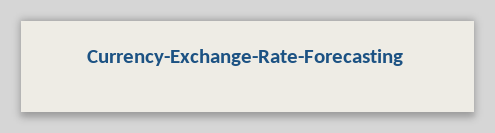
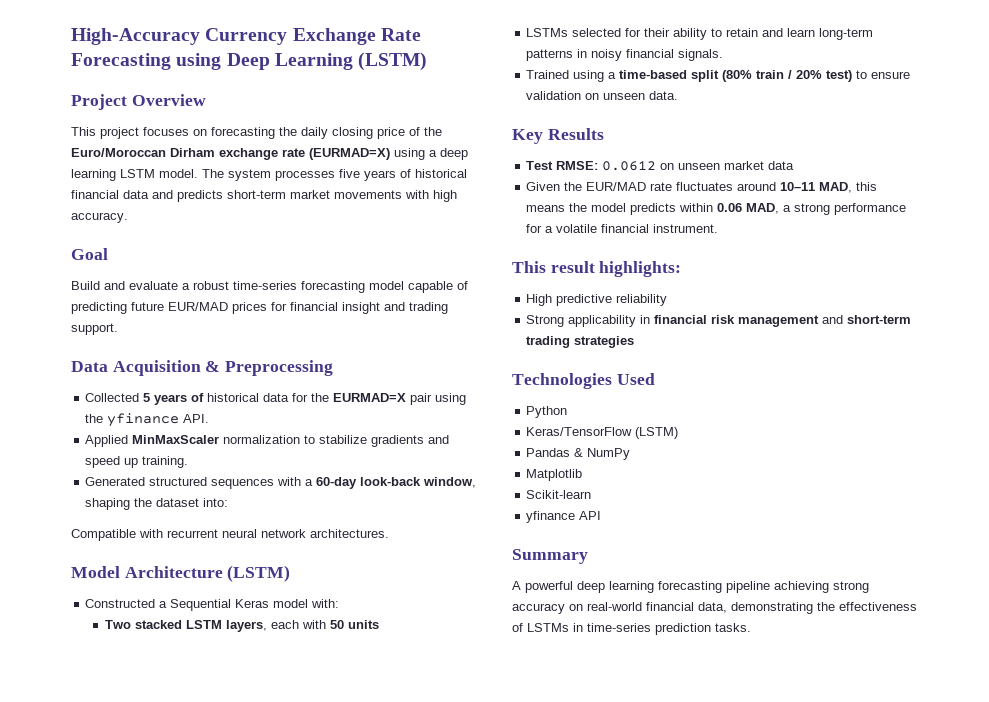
- Currency-Exchange-Rate-Forecasting
+ High-Accuracy Currency Exchange Rate Forecasting using Deep Learning (LSTM)
+ Project Overview
+ This project focuses on forecasting the daily closing price of the Euro/Moroccan Dirham exchange rate (EURMAD=X) using a deep learning LSTM model. The system processes five years of historical financial data and predicts short-term market movements with high accuracy.
+ Goal
+ Build and evaluate a robust time-series forecasting model capable of predicting future EUR/MAD prices for financial insight and trading support.
+ Data Acquisition & Preprocessing
+ Collected 5 years of historical data for the EURMAD=X pair using the yfinance API.
+ Applied MinMaxScaler normalization to stabilize gradients and speed up training.
+ Generated structured sequences with a 60-day look-back window, shaping the dataset into:
+ Compatible with recurrent neural network architectures.
+ Model Architecture (LSTM)
+ Constructed a Sequential Keras model with:
+ Two stacked LSTM layers, each with 50 units
+ LSTMs selected for their ability to retain and learn long-term patterns in noisy financial signals.
+ Trained using a time-based split (80% train / 20% test) to ensure validation on unseen data.
+ Key Results
+ Test RMSE: 0.0612 on unseen market data
+ Given the EUR/MAD rate fluctuates around 10–11 MAD, this means the model predicts within 0.06 MAD, a strong performance for a volatile financial instrument.
+ This result highlights:
+ High predictive reliability
+ Strong applicability in financial risk management and short-term trading strategies
+ Technologies Used
+ Python
+ Keras/TensorFlow (LSTM)
+ Pandas & NumPy
+ Matplotlib
+ Scikit-learn
+ yfinance API
+ Summary
+ A powerful deep learning forecasting pipeline achieving strong accuracy on real-world financial data, demonstrating the effectiveness of LSTMs in time-series prediction tasks.

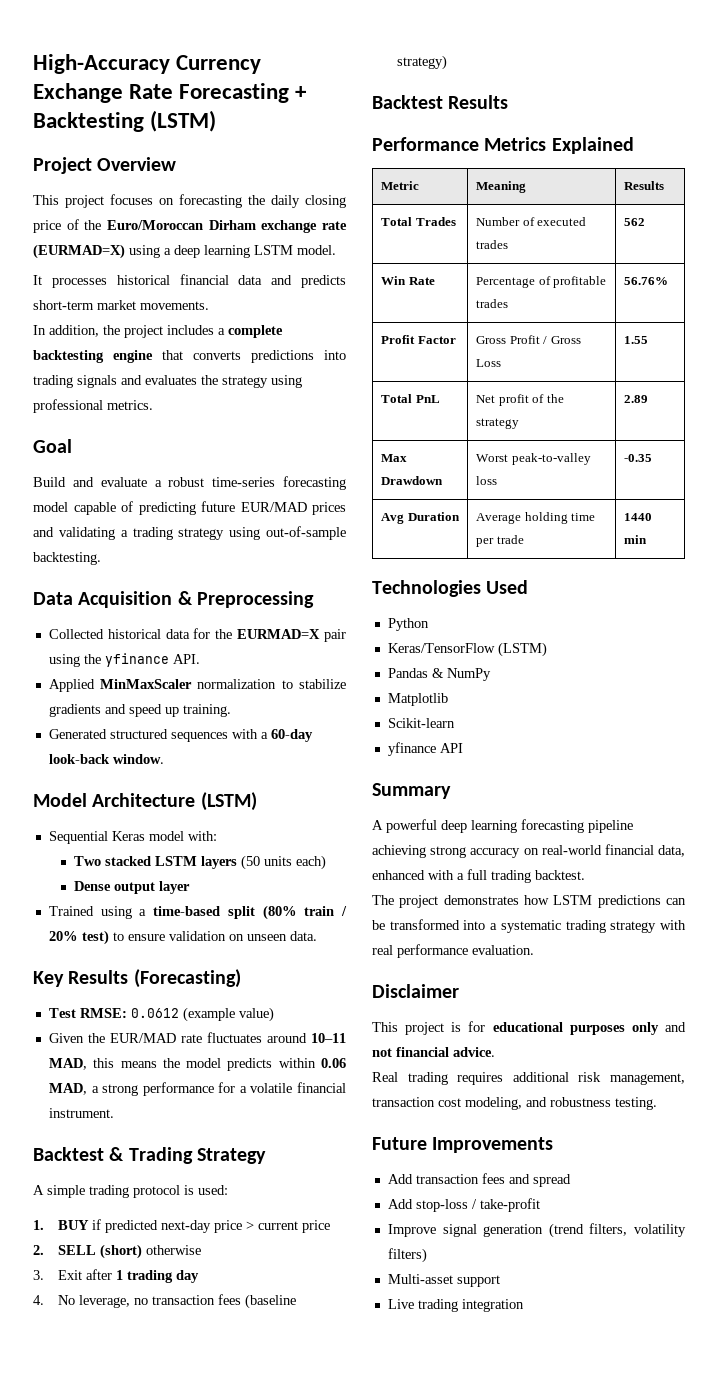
- High-Accuracy Currency Exchange Rate Forecasting using Deep Learning (LSTM)
+ High-Accuracy Currency Exchange Rate Forecasting + Backtesting (LSTM)
- This project focuses on forecasting the daily closing price of the Euro/Moroccan Dirham exchange rate (EURMAD=X) using a deep learning LSTM model. The system processes five years of historical financial data and predicts short-term market movements with high accuracy.
+ This project focuses on forecasting the daily closing price of the Euro/Moroccan Dirham exchange rate (EURMAD=X) using a deep learning LSTM model.
+ It processes historical financial data and predicts short-term market movements.
+ In addition, the project includes a complete backtesting engine that converts predictions into trading signals and evaluates the strategy using professional metrics.
- Build and evaluate a robust time-series forecasting model capable of predicting future EUR/MAD prices for financial insight and trading support.
+ Build and evaluate a robust time-series forecasting model capable of predicting future EUR/MAD prices and validating a trading strategy using out-of-sample backtesting.
- Collected 5 years of historical data for the EURMAD=X pair using the yfinance API.
+ Collected historical data for the EURMAD=X pair using the yfinance API.
- Generated structured sequences with a 60-day look-back window, shaping the dataset into:
- Compatible with recurrent neural network architectures.
+ Generated structured sequences with a 60-day look-back window.
- Constructed a Sequential Keras model with:
+ Sequential Keras model with:
- Two stacked LSTM layers, each with 50 units
- LSTMs selected for their ability to retain and learn long-term patterns in noisy financial signals.
+ Two stacked LSTM layers (50 units each)
+ Dense output layer
- Key Results
+ Key Results (Forecasting)
- Test RMSE: 0.0612 on unseen market data
+ Test RMSE: 0.0612 (example value)
- This result highlights:
- High predictive reliability
- Strong applicability in financial risk management and short-term trading strategies
+ Backtest & Trading Strategy
+ A simple trading protocol is used:
+ 1. BUY if predicted next-day price > current price
+ 2. SELL (short) otherwise
+ 3. Exit after 1 trading day
+ 4. No leverage, no transaction fees (baseline strategy)
+ Backtest Results
+ Performance Metrics Explained
+ Metric | Meaning | Results
+ Total Trades | Number of executed trades | 562
+ Win Rate | Percentage of profitable trades | 56.76%
+ Profit Factor | Gross Profit / Gross Loss | 1.55
+ Total PnL | Net profit of the strategy | 2.89
+ Max Drawdown | Worst peak-to-valley loss | -0.35
+ Avg Duration | Average holding time per trade | 1440 min
- A powerful deep learning forecasting pipeline achieving strong accuracy on real-world financial data, demonstrating the effectiveness of LSTMs in time-series prediction tasks.
+ A powerful deep learning forecasting pipeline achieving strong accuracy on real-world financial data, enhanced with a full trading backtest.
+ The project demonstrates how LSTM predictions can be transformed into a systematic trading strategy with real performance evaluation.
+ Disclaimer
+ This project is for educational purposes only and not financial advice.
+ Real trading requires additional risk management, transaction cost modeling, and robustness testing.
+ Future Improvements
+ Add transaction fees and spread
+ Add stop-loss / take-profit
+ Improve signal generation (trend filters, volatility filters)
+ Multi-asset support
+ Live trading integration

